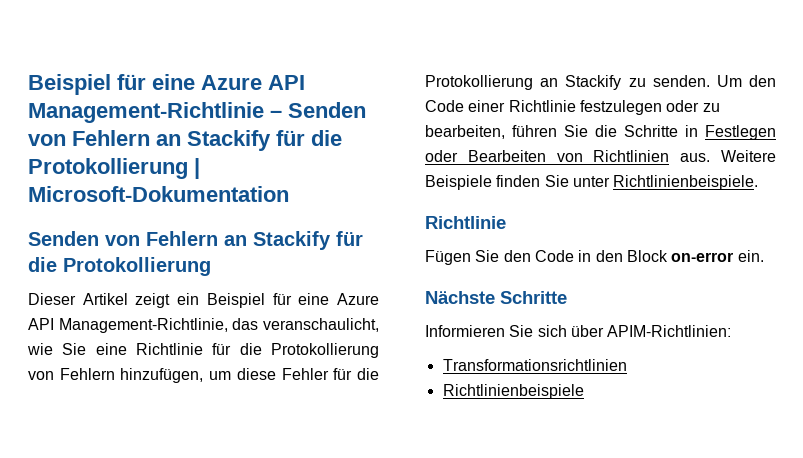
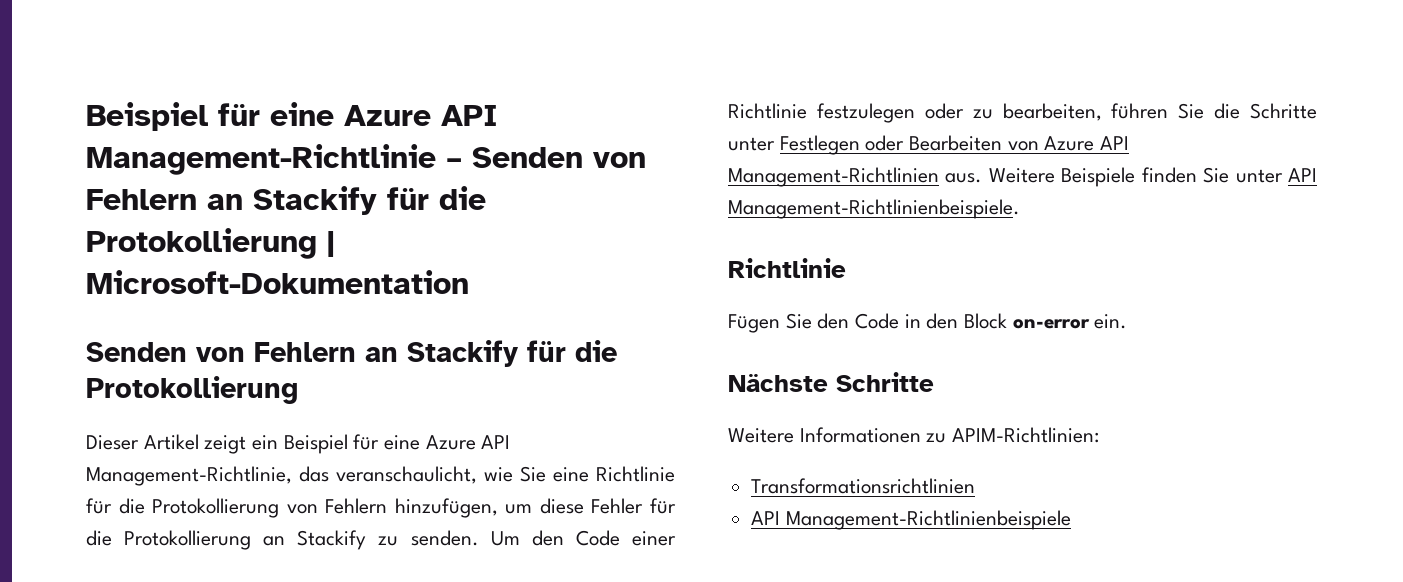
- Um den Code einer Richtlinie festzulegen oder zu bearbeiten, führen Sie die Schritte in Festlegen oder Bearbeiten von Richtlinien aus.
+ Um den Code einer Richtlinie festzulegen oder zu bearbeiten, führen Sie die Schritte unter Festlegen oder Bearbeiten von Azure API Management-Richtlinien aus.
- Weitere Beispiele finden Sie unter Richtlinienbeispiele.
+ Weitere Beispiele finden Sie unter API Management-Richtlinienbeispiele.
- Informieren Sie sich über APIM-Richtlinien:
+ Weitere Informationen zu APIM-Richtlinien:
- Richtlinienbeispiele
+ API Management-Richtlinienbeispiele

